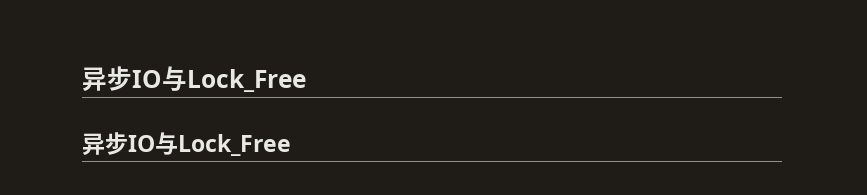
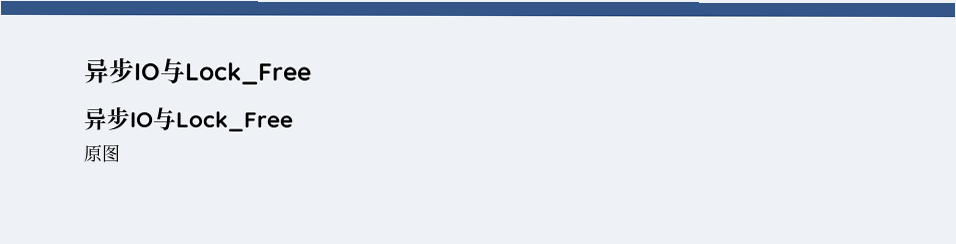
+ 原图

